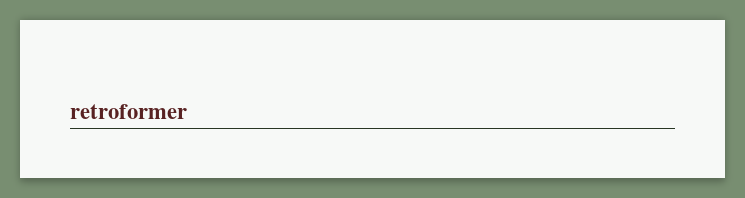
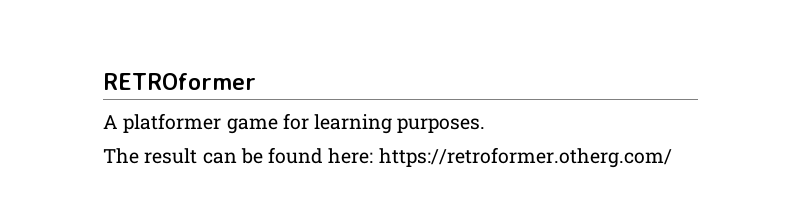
- retroformer
+ RETROformer
+ A platformer game for learning purposes.
+ The result can be found here: https://retroformer.otherg.com/

